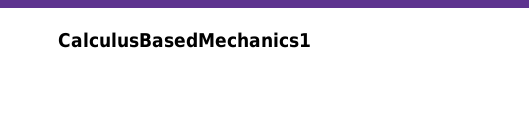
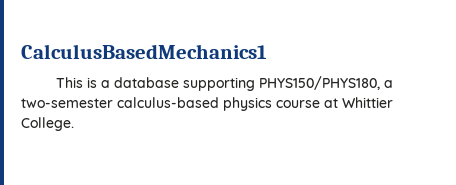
+ This is a database supporting PHYS150/PHYS180, a two-semester calculus-based physics course at Whittier College.

